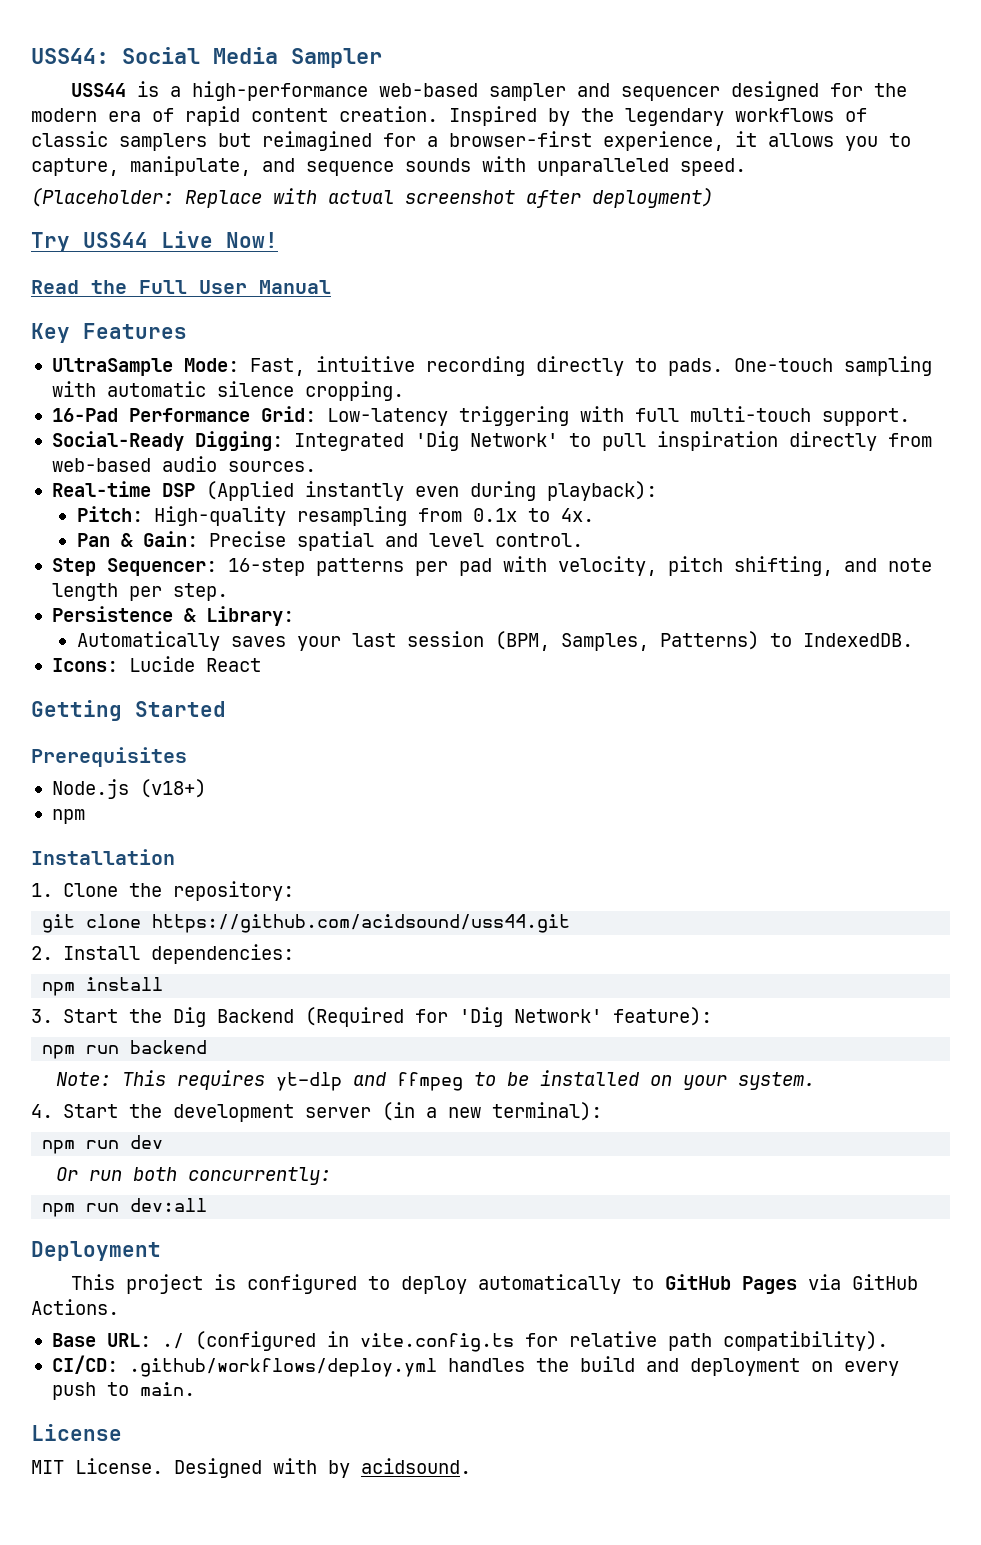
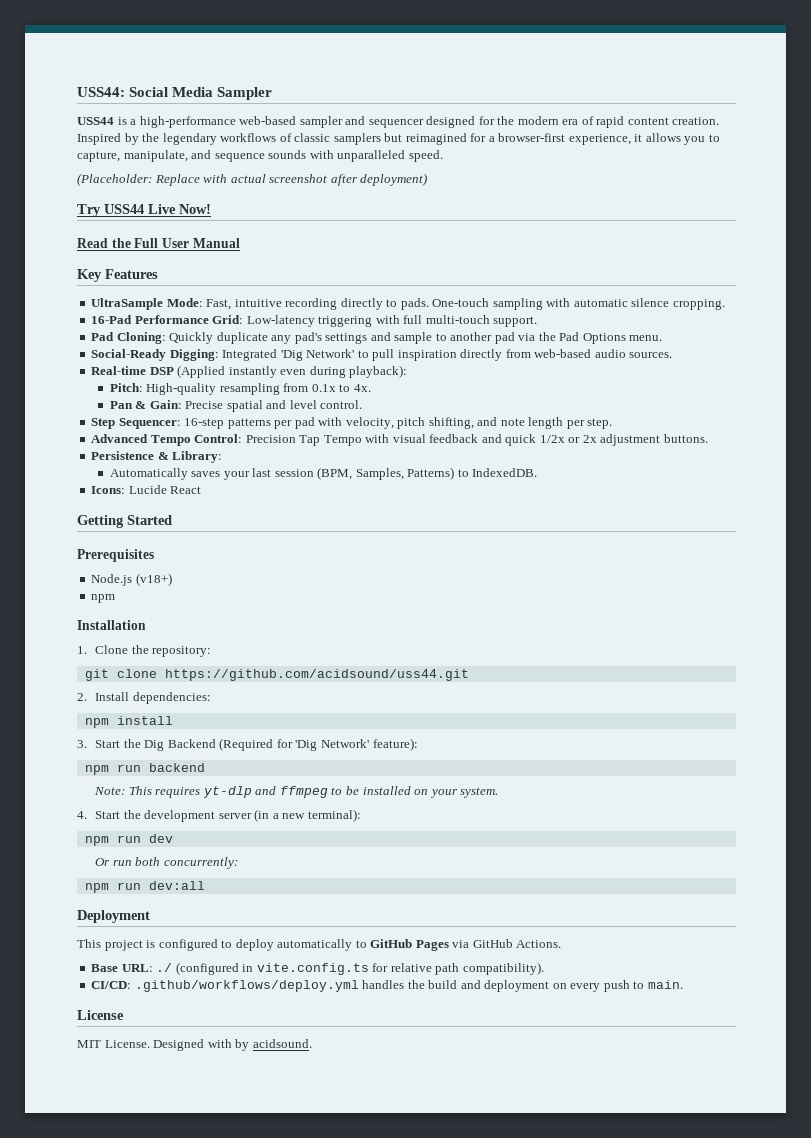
+ Pad Cloning: Quickly duplicate any pad's settings and sample to another pad via the Pad Options menu.
+ Advanced Tempo Control: Precision Tap Tempo with visual feedback and quick 1/2x or 2x adjustment buttons.

